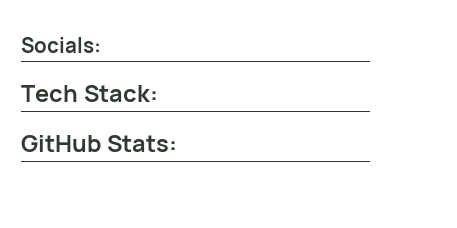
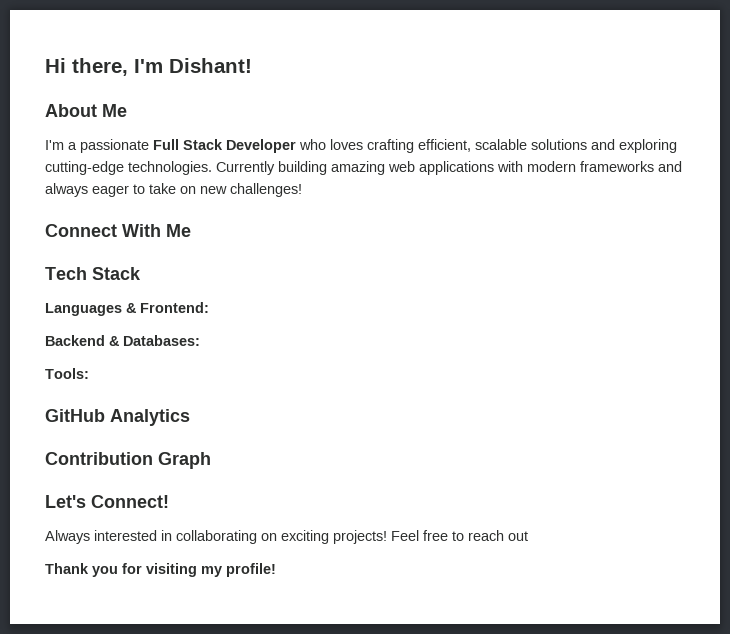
- Socials:
- Tech Stack:
- GitHub Stats:
+ Hi there, I'm Dishant!
+ About Me
+ I'm a passionate Full Stack Developer who loves crafting efficient, scalable solutions and exploring cutting-edge technologies. Currently building amazing web applications with modern frameworks and always eager to take on new challenges!
+ Connect With Me
+ Tech Stack
+ Languages & Frontend:
+ Backend & Databases:
+ Tools:
+ GitHub Analytics
+ Contribution Graph
+ Let's Connect!
+ Always interested in collaborating on exciting projects! Feel free to reach out
+ Thank you for visiting my profile!

